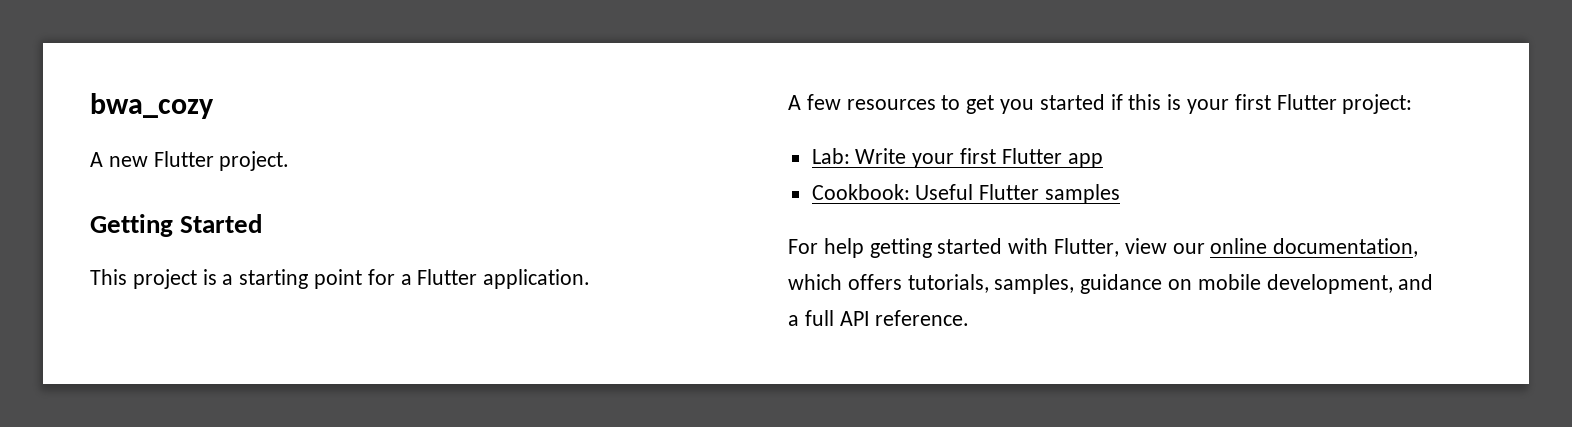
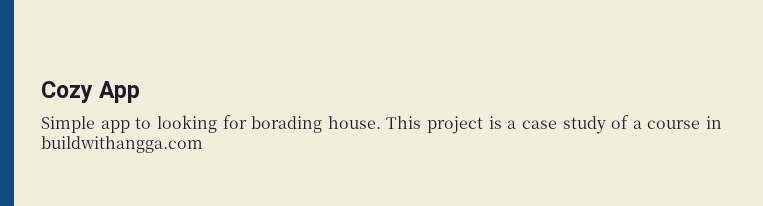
- bwa_cozy
- A new Flutter project.
- Getting Started
- This project is a starting point for a Flutter application.
- A few resources to get you started if this is your first Flutter project:
- Lab: Write your first Flutter app
- Cookbook: Useful Flutter samples
- For help getting started with Flutter, view our online documentation, which offers tutorials, samples, guidance on mobile development, and a full API reference.
+ Cozy App
+ Simple app to looking for borading house. This project is a case study of a course in buildwithangga.com

